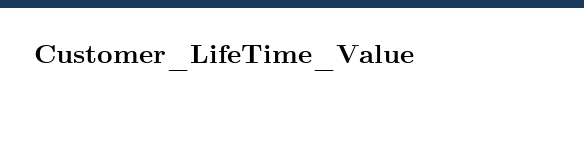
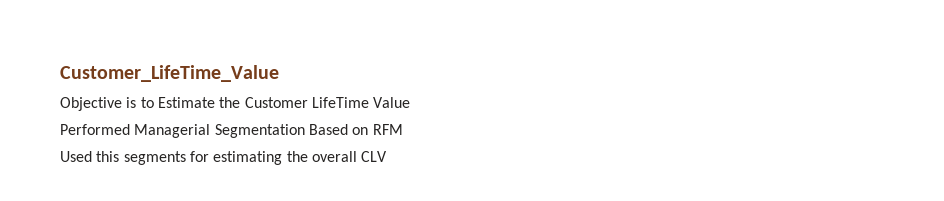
+ Objective is to Estimate the Customer LifeTime Value
+ Performed Managerial Segmentation Based on RFM
+ Used this segments for estimating the overall CLV

